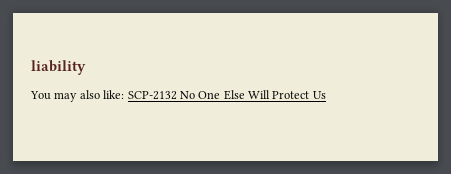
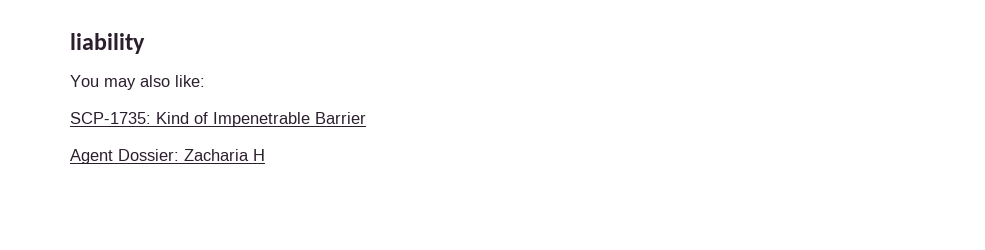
- You may also like: SCP-2132 No One Else Will Protect Us
+ You may also like:
+ SCP-1735: Kind of Impenetrable Barrier
+ Agent Dossier: Zacharia H

